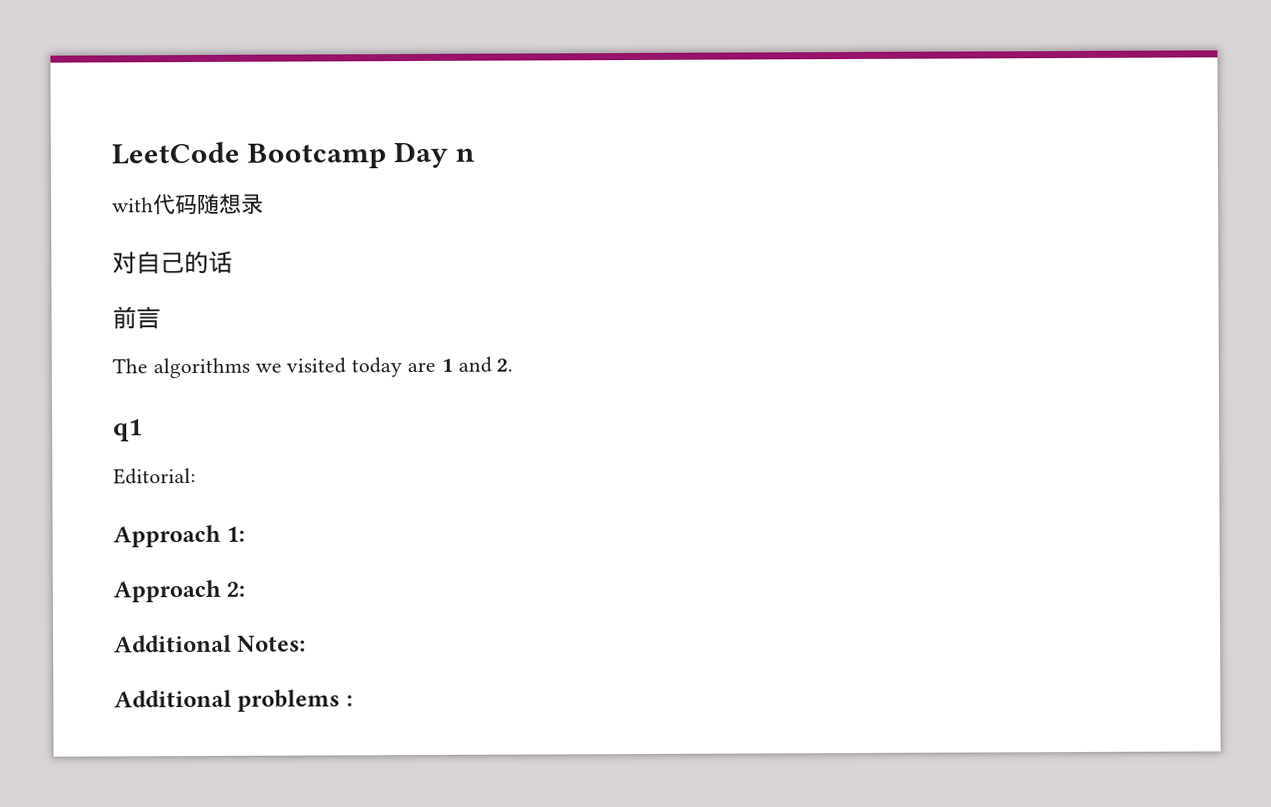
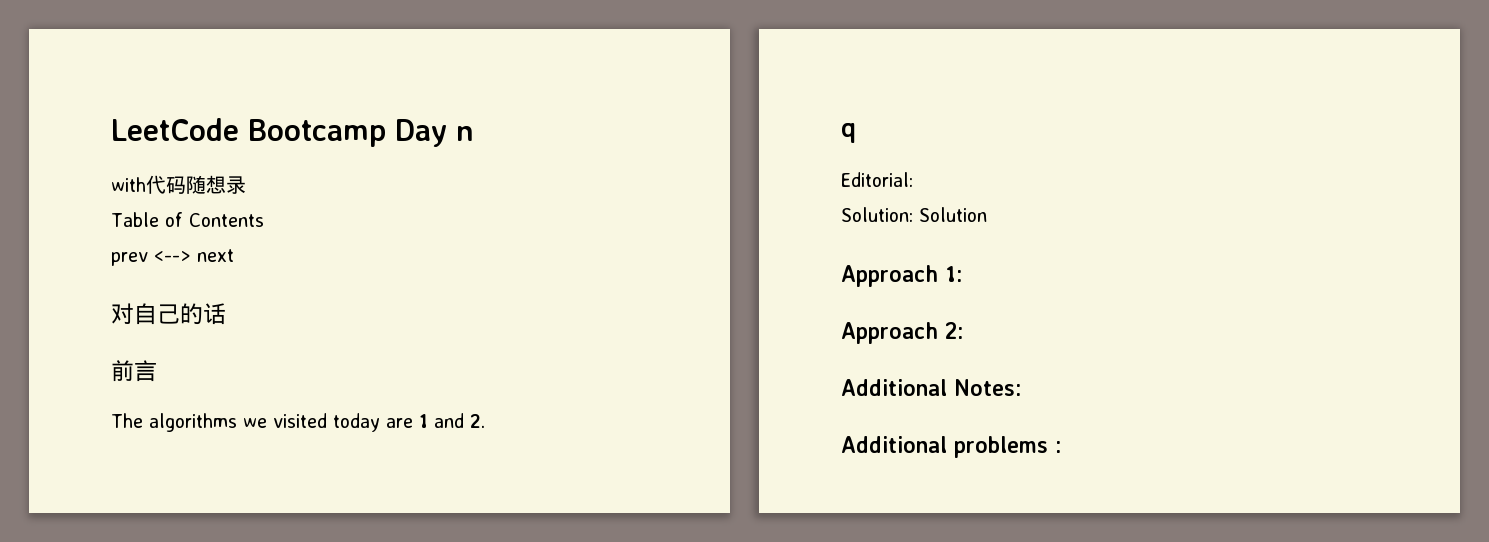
+ Table of Contents
+ prev <--> next
- q1
+ q
+ Solution: Solution

